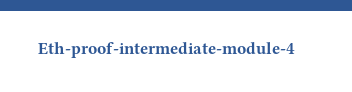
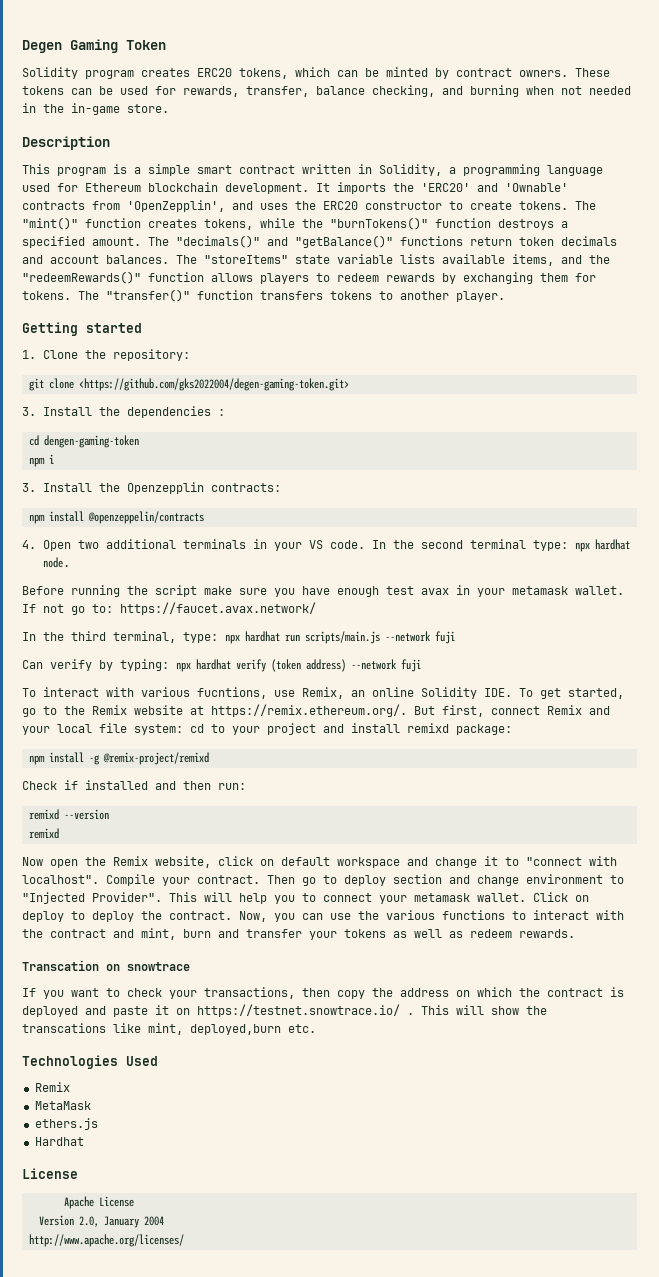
- Eth-proof-intermediate-module-4
+ Degen Gaming Token
+ Solidity program creates ERC20 tokens, which can be minted by contract owners. These tokens can be used for rewards, transfer, balance checking, and burning when not needed in the in-game store.
+ Description
+ This program is a simple smart contract written in Solidity, a programming language used for Ethereum blockchain development. It imports the 'ERC20' and 'Ownable' contracts from 'OpenZepplin', and uses the ERC20 constructor to create tokens. The "mint()" function creates tokens, while the "burnTokens()" function destroys a specified amount. The "decimals()" and "getBalance()" functions return token decimals and account balances. The "storeItems" state variable lists available items, and the "redeemRewards()" function allows players to redeem rewards by exchanging them for tokens. The "transfer()" function transfers tokens to another player.
+ Getting started
+ 1. Clone the repository:
+ git clone <https://github.com/gks2022004/degen-gaming-token.git>
+ 3. Install the dependencies :
+ cd dengen-gaming-token
+ npm i
+ 3. Install the Openzepplin contracts:
+ npm install @openzeppelin/contracts
+ 4. Open two additional terminals in your VS code. In the second terminal type: npx hardhat node.
+ Before running the script make sure you have enough test avax in your metamask wallet. If not go to: https://faucet.avax.network/
+ In the third terminal, type: npx hardhat run scripts/main.js --network fuji
+ Can verify by typing: npx hardhat verify (token address) --network fuji
+ To interact with various fucntions, use Remix, an online Solidity IDE. To get started, go to the Remix website at https://remix.ethereum.org/. But first, connect Remix and your local file system: cd to your project and install remixd package:
+ npm install -g @remix-project/remixd
+ Check if installed and then run:
+ remixd --version
+ remixd
+ Now open the Remix website, click on default workspace and change it to "connect with localhost". Compile your contract. Then go to deploy section and change environment to "Injected Provider". This will help you to connect your metamask wallet. Click on deploy to deploy the contract. Now, you can use the various functions to interact with the contract and mint, burn and transfer your tokens as well as redeem rewards.
+ Transcation on snowtrace
+ If you want to check your transactions, then copy the address on which the contract is deployed and paste it on https://testnet.snowtrace.io/ . This will show the transcations like mint, deployed,burn etc.
+ Technologies Used
+ Remix
+ MetaMask
+ ethers.js
+ Hardhat
+ License
+ Apache License
+ Version 2.0, January 2004
+ http://www.apache.org/licenses/

